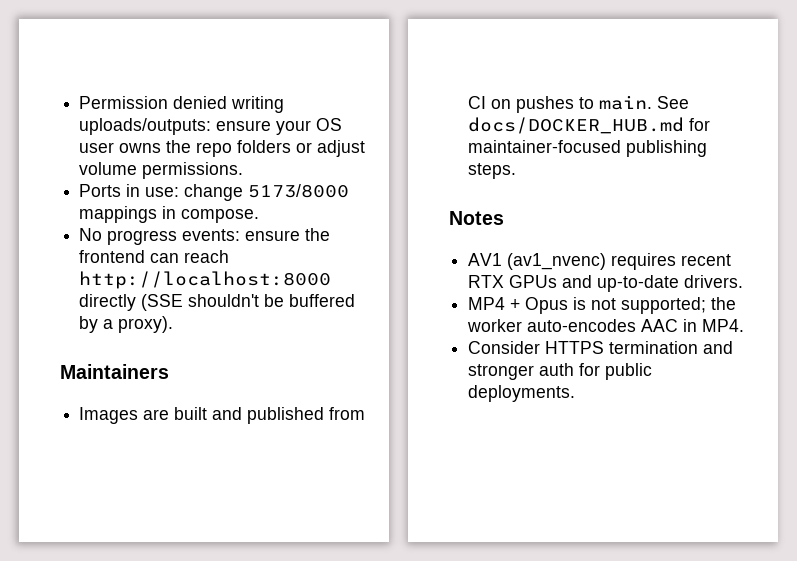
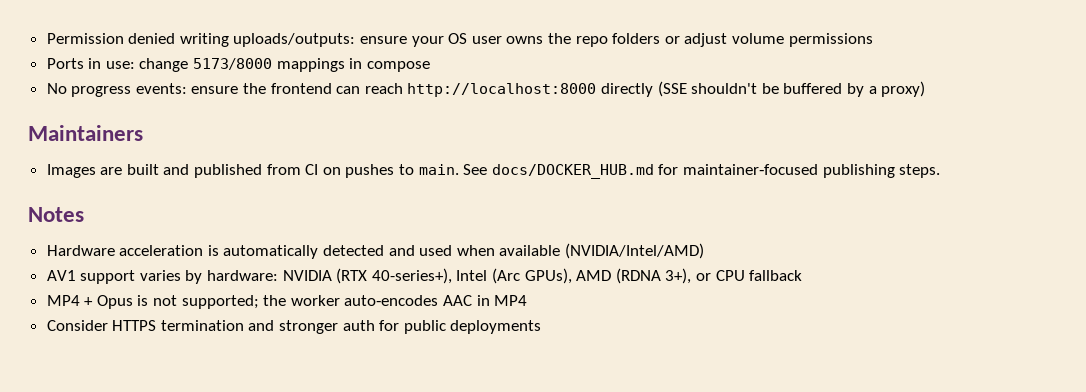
- Permission denied writing uploads/outputs: ensure your OS user owns the repo folders or adjust volume permissions.
+ Permission denied writing uploads/outputs: ensure your OS user owns the repo folders or adjust volume permissions
- Ports in use: change 5173/8000 mappings in compose.
+ Ports in use: change 5173/8000 mappings in compose
- No progress events: ensure the frontend can reach http://localhost:8000 directly (SSE shouldn't be buffered by a proxy).
+ No progress events: ensure the frontend can reach http://localhost:8000 directly (SSE shouldn't be buffered by a proxy)
- AV1 (av1_nvenc) requires recent RTX GPUs and up‑to‑date drivers.
+ Hardware acceleration is automatically detected and used when available (NVIDIA/Intel/AMD)
+ AV1 support varies by hardware: NVIDIA (RTX 40-series+), Intel (Arc GPUs), AMD (RDNA 3+), or CPU fallback
- MP4 + Opus is not supported; the worker auto‑encodes AAC in MP4.
+ MP4 + Opus is not supported; the worker auto‑encodes AAC in MP4
- Consider HTTPS termination and stronger auth for public deployments.
+ Consider HTTPS termination and stronger auth for public deployments

